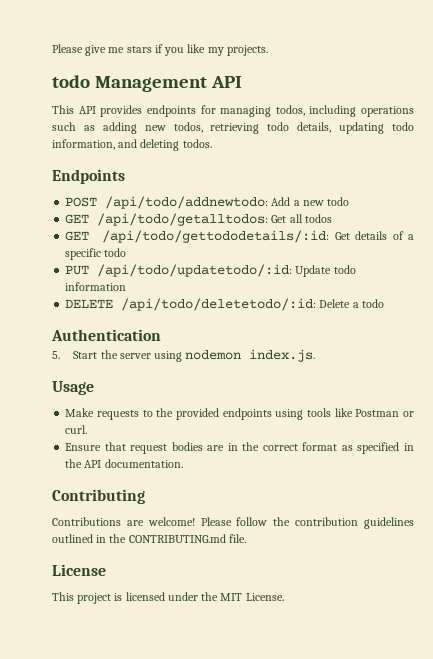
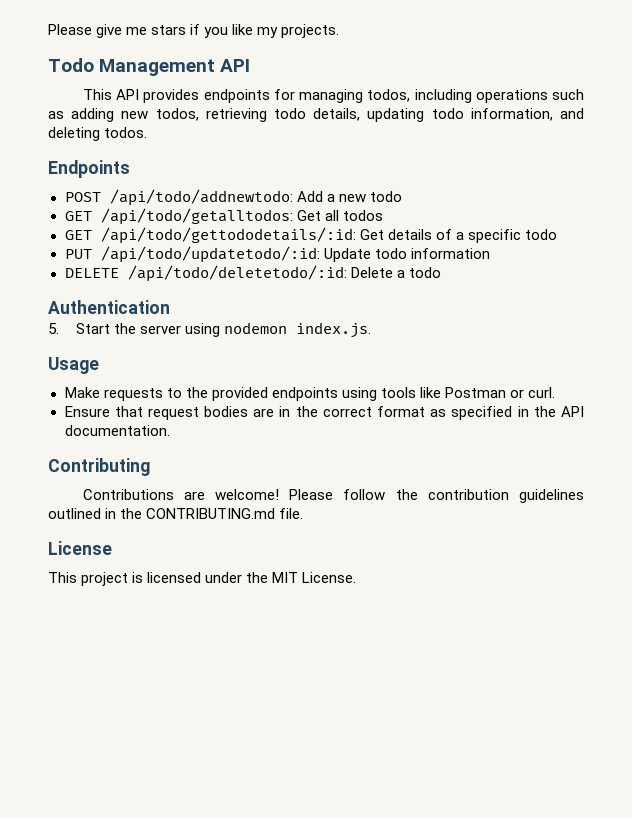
- todo Management API
+ Todo Management API

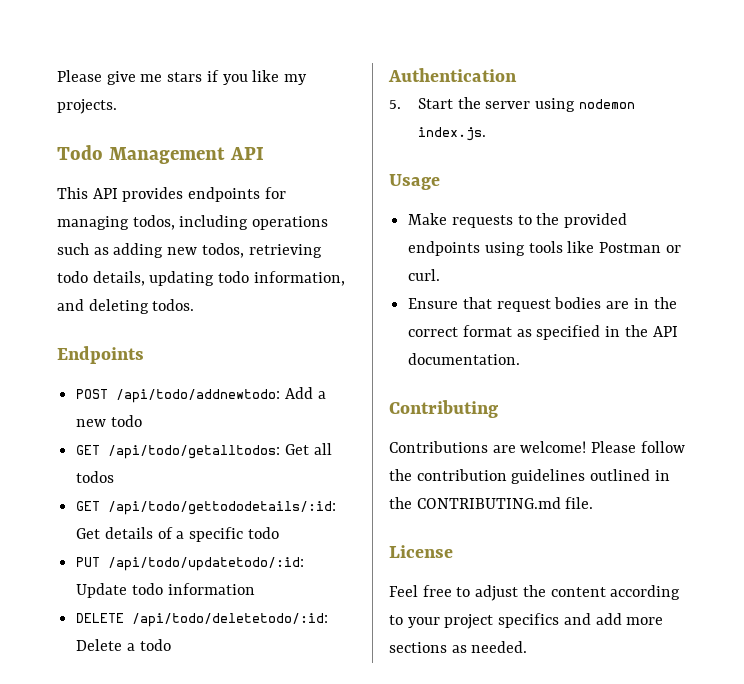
- This project is licensed under the MIT License.
+ Feel free to adjust the content according to your project specifics and add more sections as needed.

